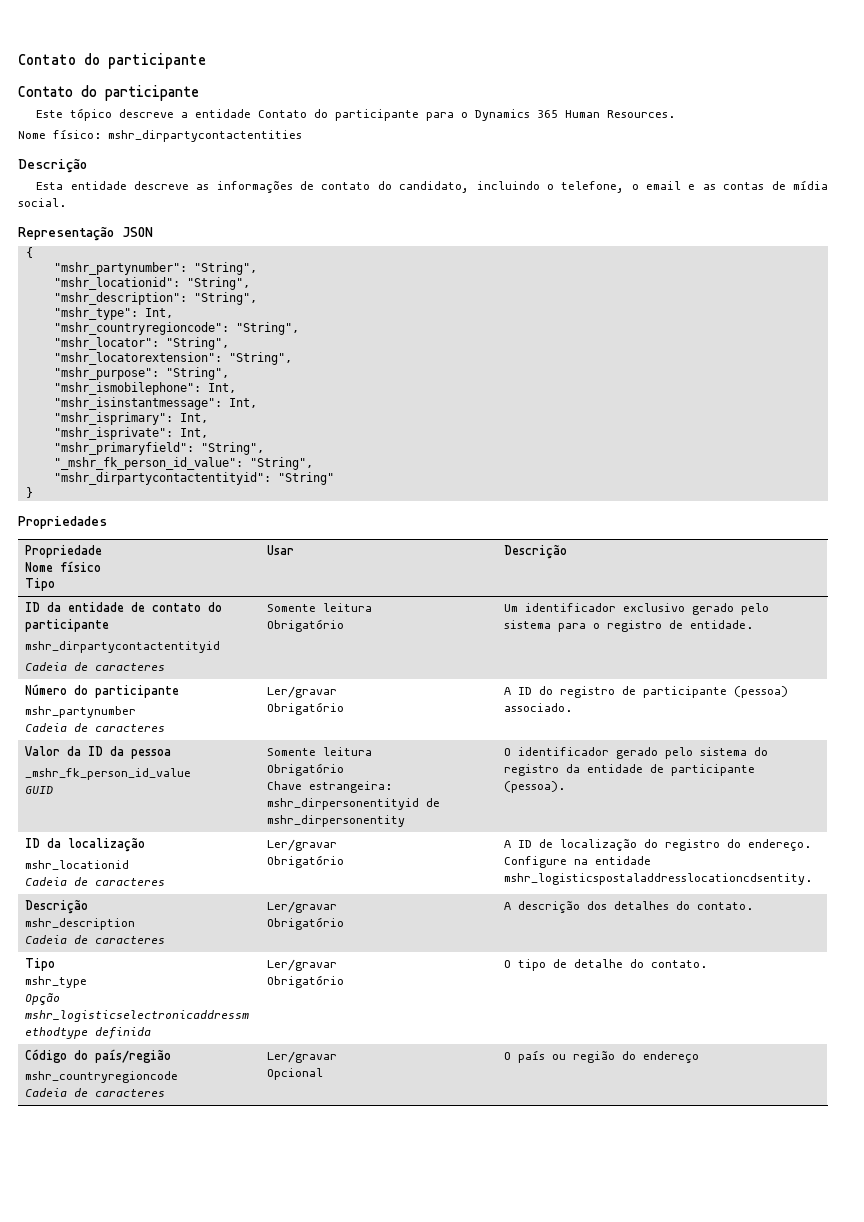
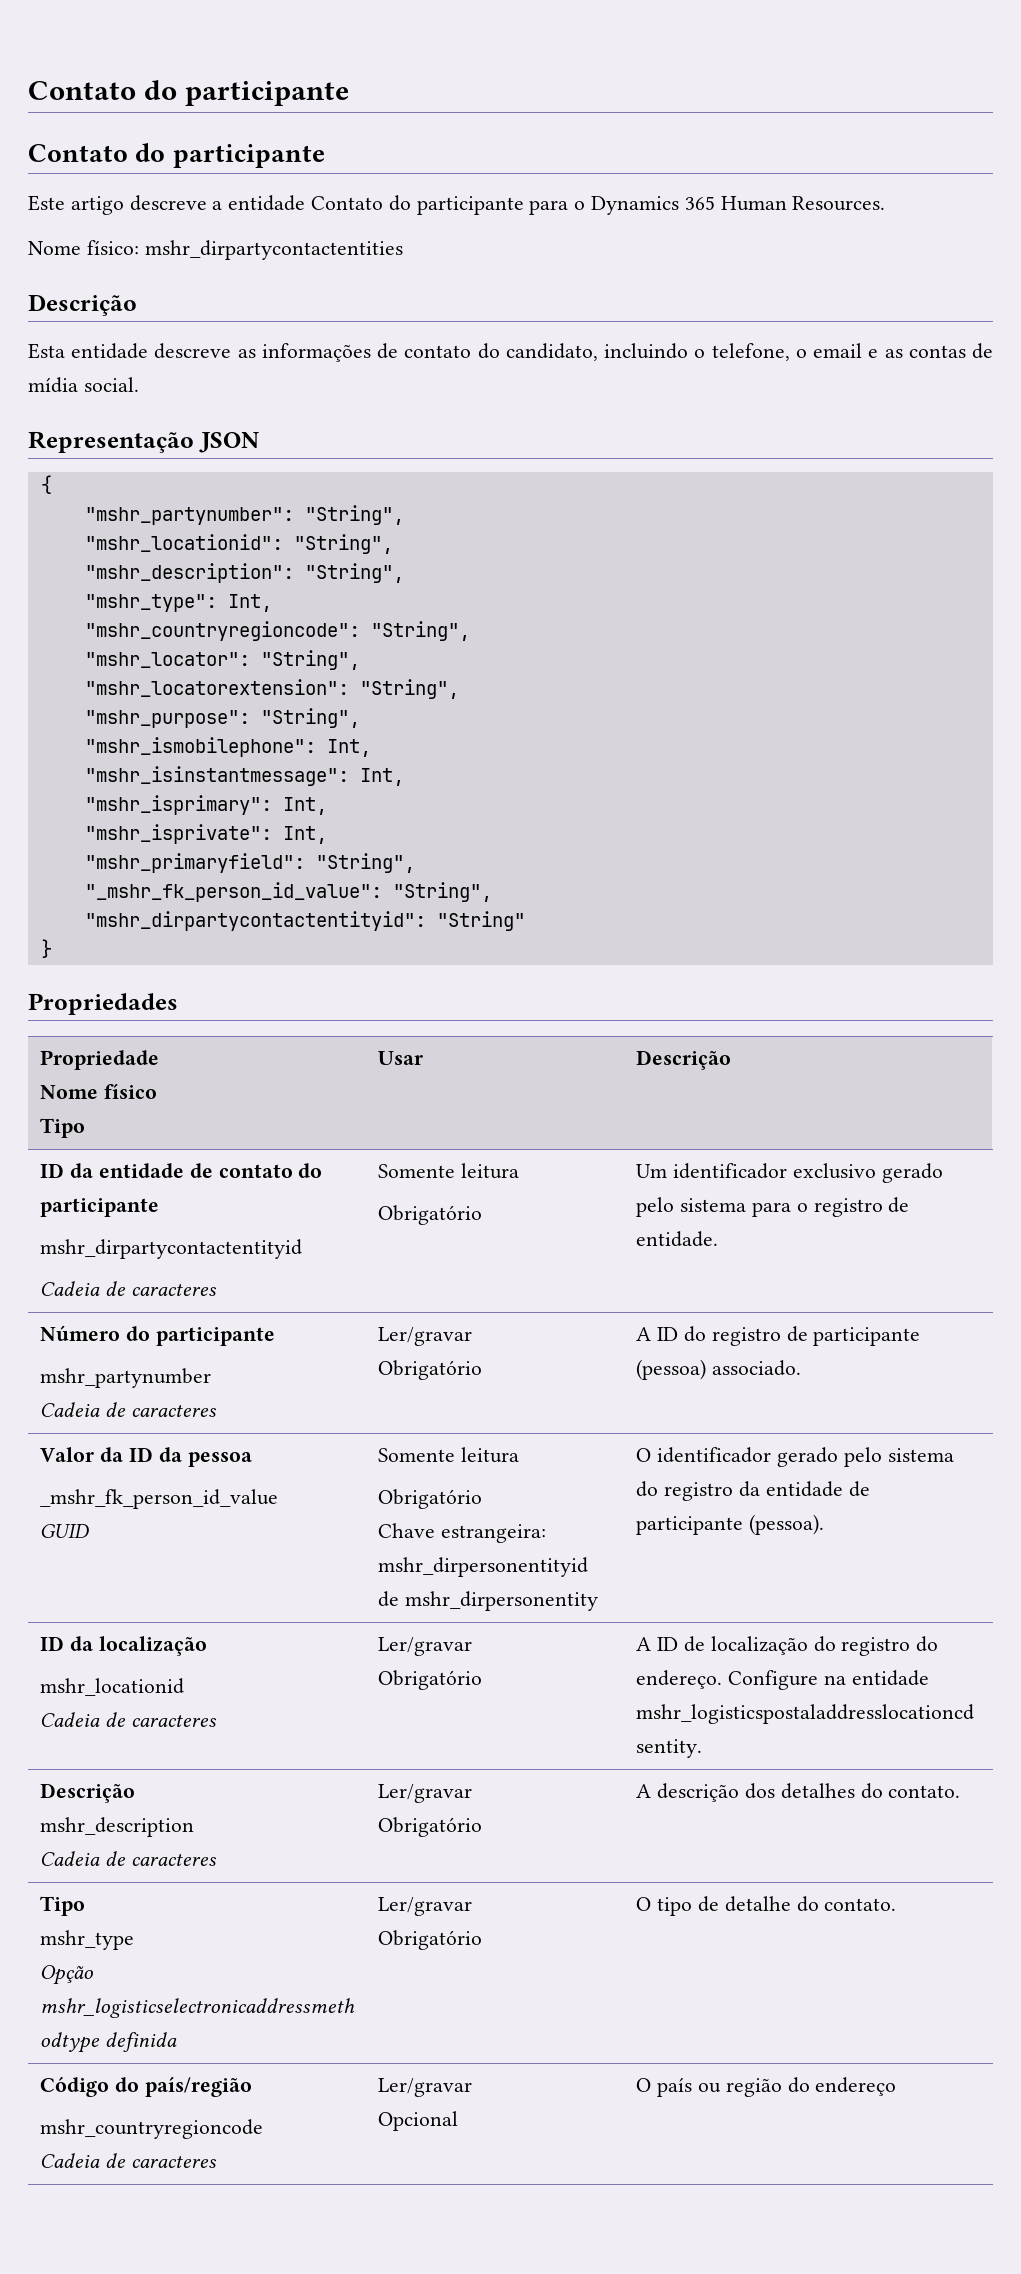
- Este tópico descreve a entidade Contato do participante para o Dynamics 365 Human Resources.
+ Este artigo descreve a entidade Contato do participante para o Dynamics 365 Human Resources.

